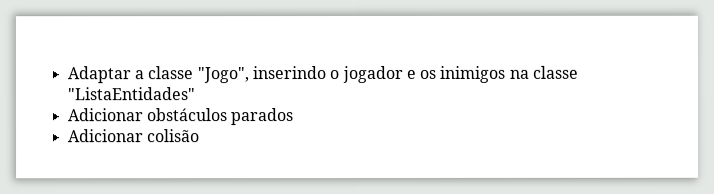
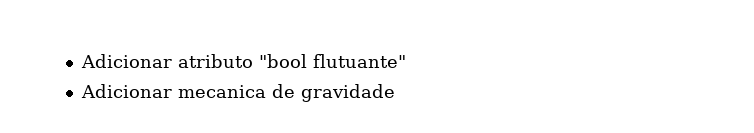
- Adaptar a classe "Jogo", inserindo o jogador e os inimigos na classe "ListaEntidades"
- Adicionar obstáculos parados
- Adicionar colisão
+ Adicionar atributo "bool flutuante"
+ Adicionar mecanica de gravidade

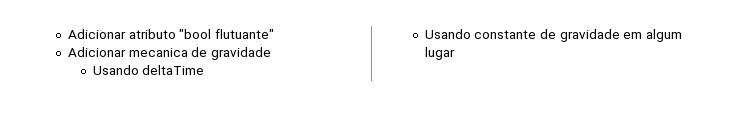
+ Usando deltaTime
+ Usando constante de gravidade em algum lugar

